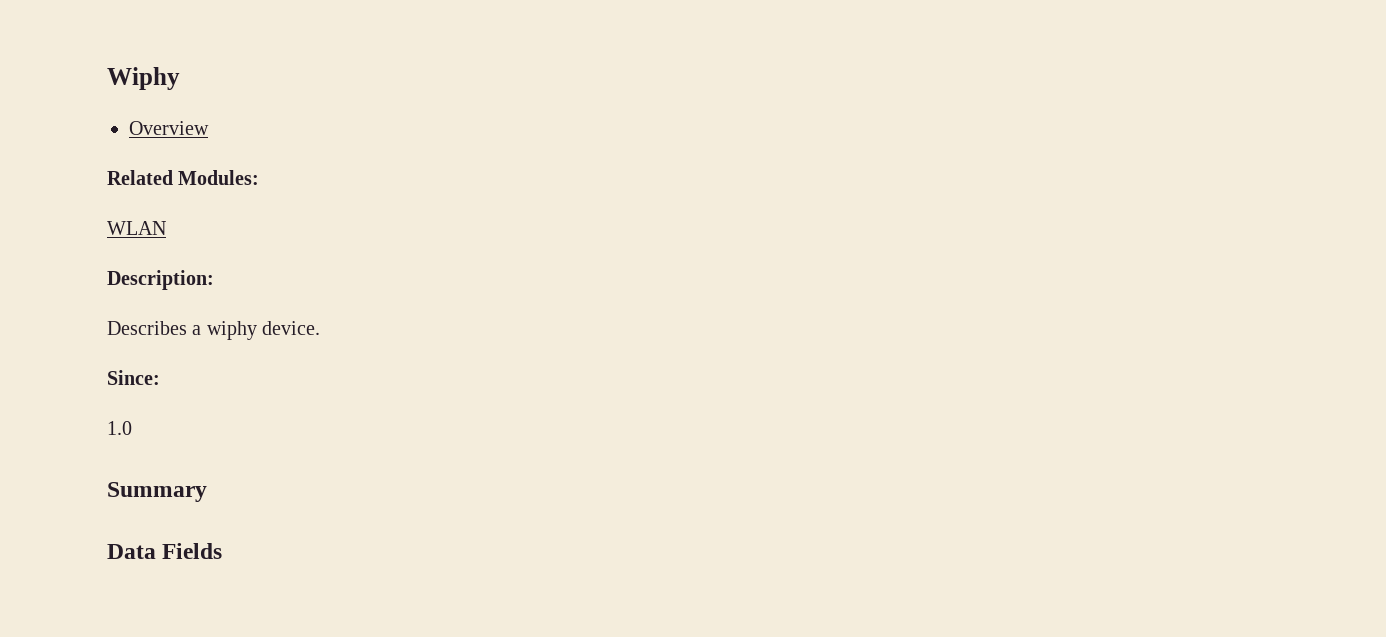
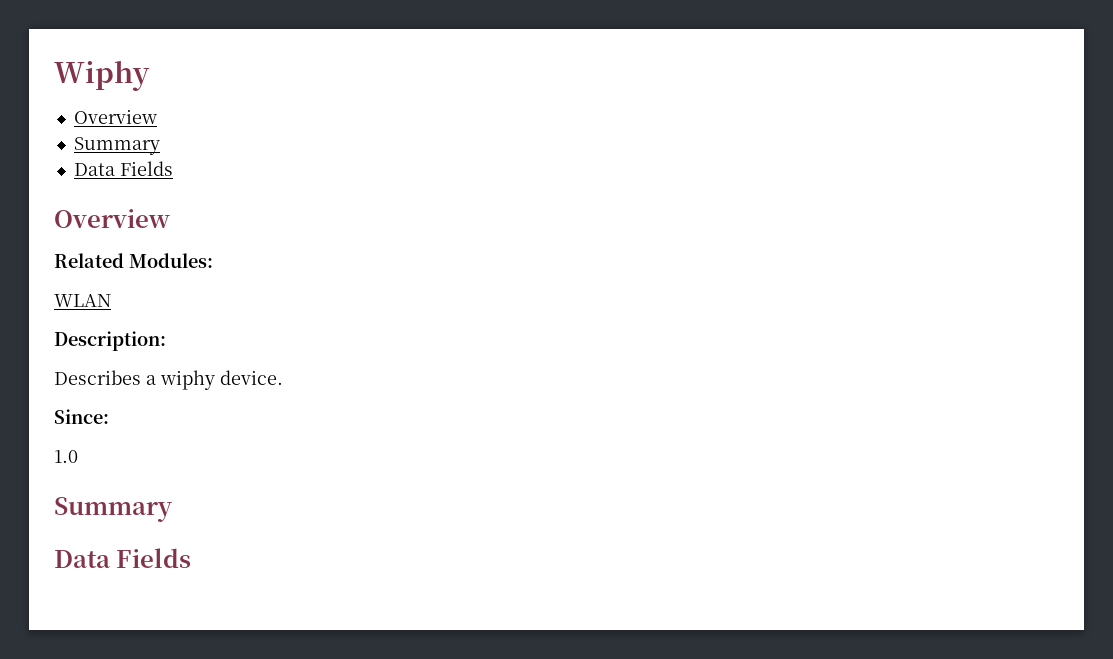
  Wiphy
+ Overview
+ Summary
+ Data Fields

